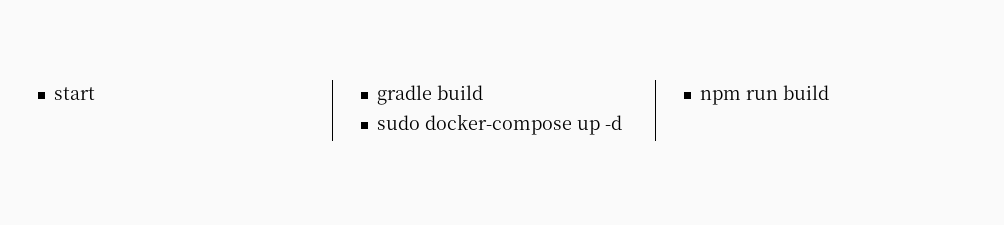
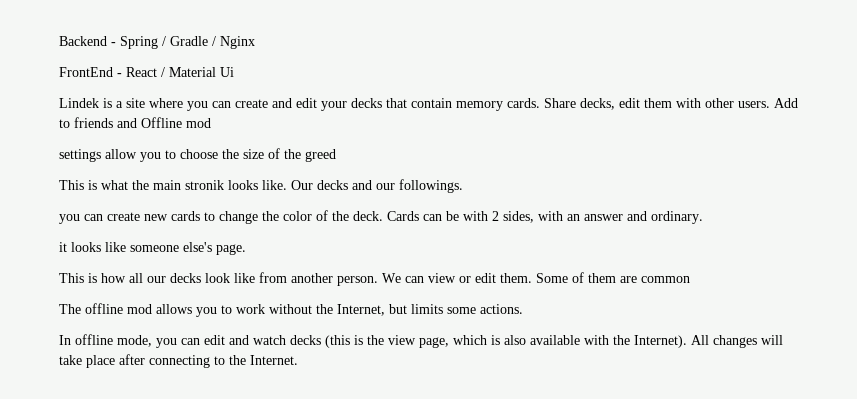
- start
- gradle build
- sudo docker-compose up -d
- npm run build
+ Backend - Spring / Gradle / Nginx
+ FrontEnd - React / Material Ui
+ Lindek is a site where you can create and edit your decks that contain memory cards. Share decks, edit them with other users. Add to friends and Offline mod
+ settings allow you to choose the size of the greed
+ This is what the main stronik looks like. Our decks and our followings.
+ you can create new cards to change the color of the deck. Cards can be with 2 sides, with an answer and ordinary.
+ it looks like someone else's page.
+ This is how all our decks look like from another person. We can view or edit them. Some of them are common
+ The offline mod allows you to work without the Internet, but limits some actions.
+ In offline mode, you can edit and watch decks (this is the view page, which is also available with the Internet). All changes will take place after connecting to the Internet.

